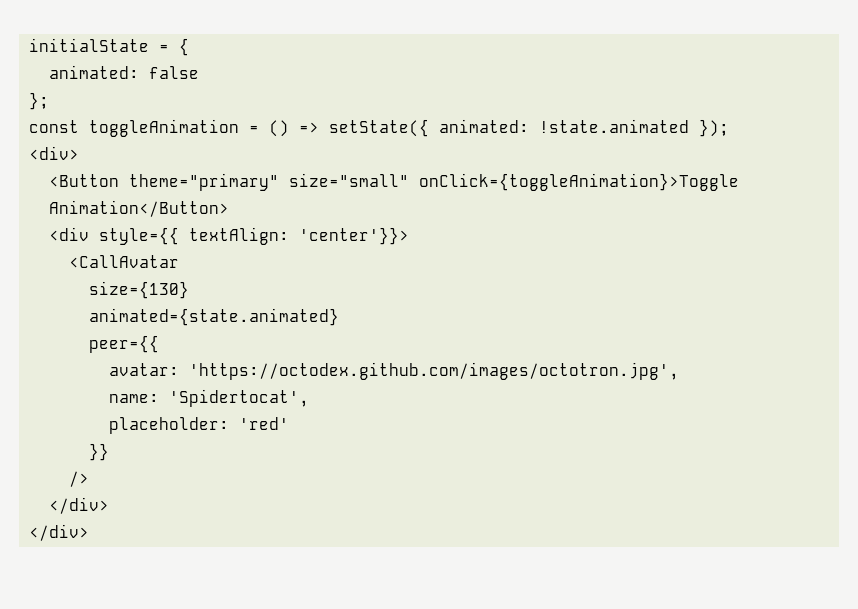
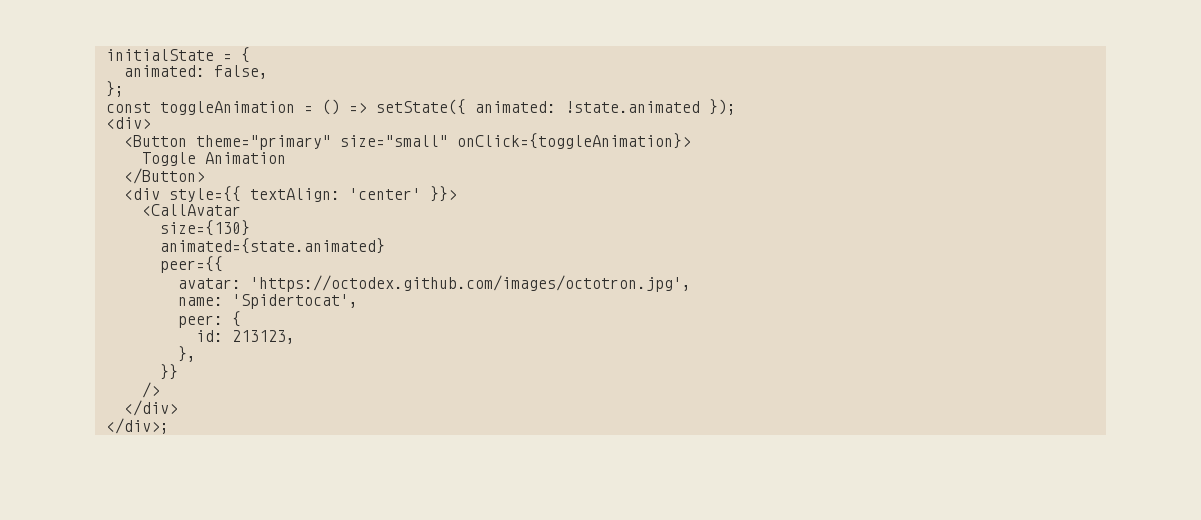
- animated: false
+ animated: false,
- <Button theme="primary" size="small" onClick={toggleAnimation}>Toggle Animation</Button>
+ <Button theme="primary" size="small" onClick={toggleAnimation}>
+ Toggle Animation
+ </Button>
- <div style={{ textAlign: 'center'}}>
+ <div style={{ textAlign: 'center' }}>
- placeholder: 'red'
+ peer: {
+ id: 213123,
+ },
  />
  </div>
- </div>
+ </div>;

